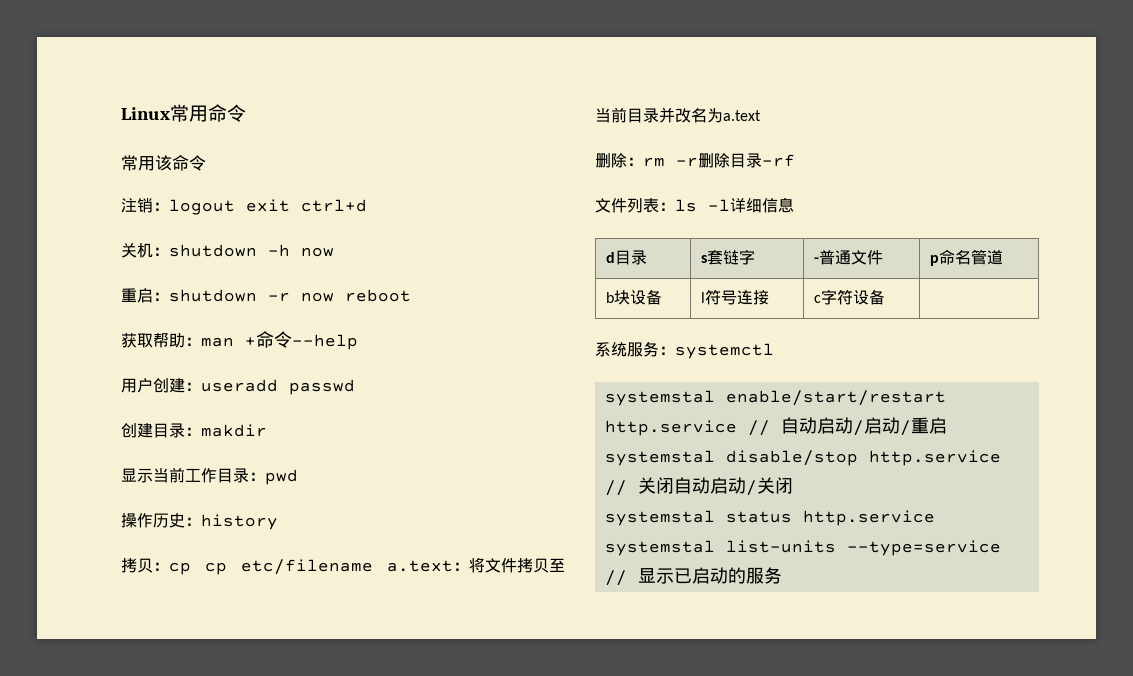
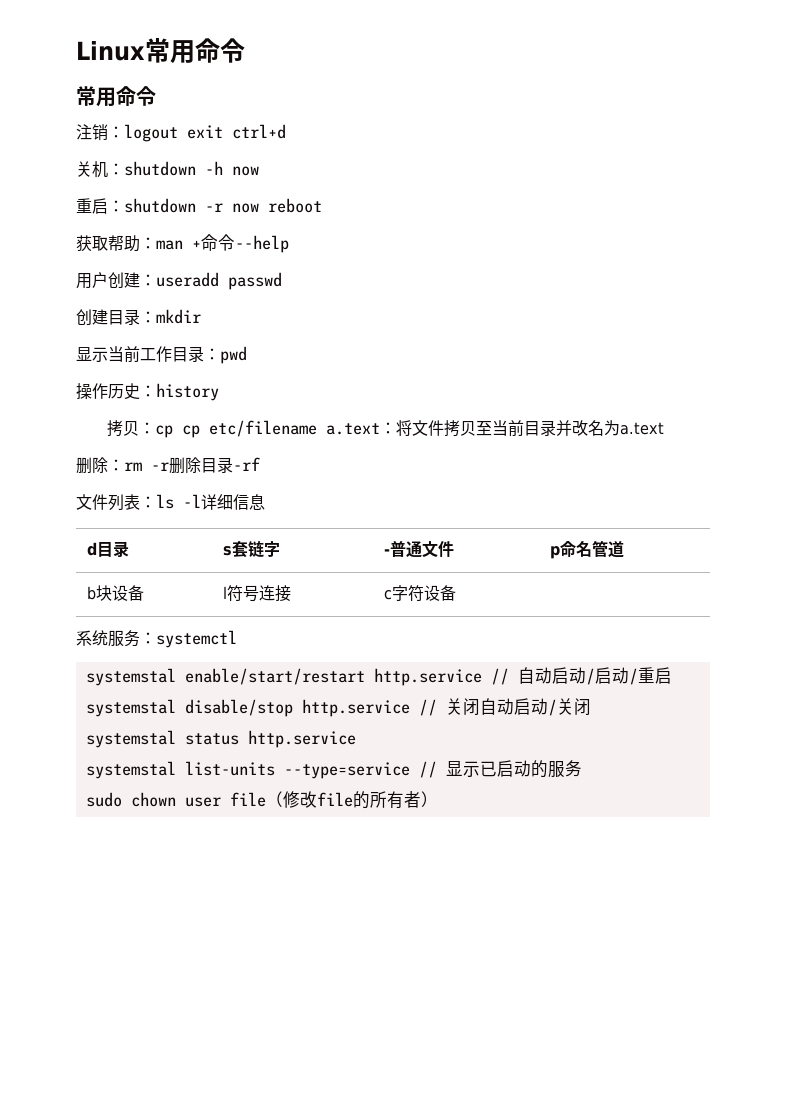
  Linux常用命令
- 常用该命令
+ 常用命令
- 创建目录：makdir
+ 创建目录：mkdir
+ sudo chown user file（修改file的所有者）

